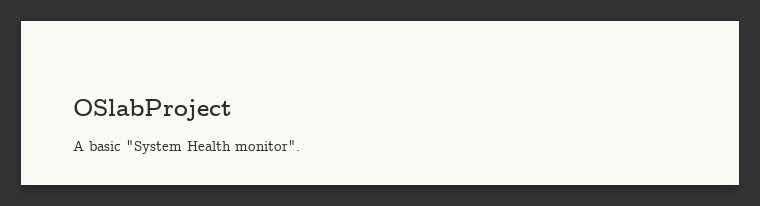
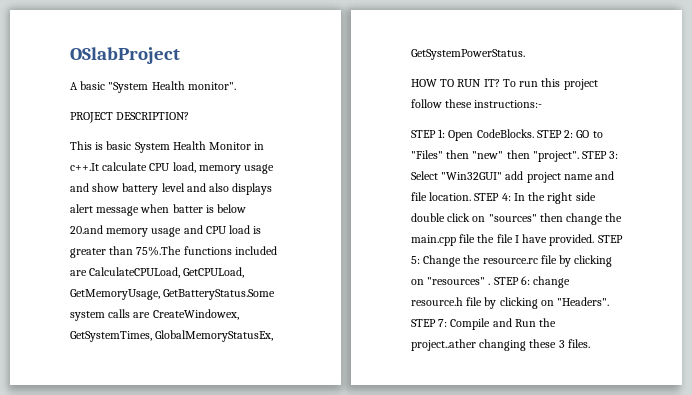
+ PROJECT DESCRIPTION?
+ This is basic System Health Monitor in c++.It calculate CPU load, memory usage and show battery level and also displays alert message when batter is below 20.and memory usage and CPU load is greater than 75%.The functions included are CalculateCPULoad, GetCPULoad, GetMemoryUsage, GetBatteryStatus.Some system calls are CreateWindowex, GetSystemTimes, GlobalMemoryStatusEx, GetSystemPowerStatus.
+ HOW TO RUN IT? To run this project follow these instructions:-
+ STEP 1: Open CodeBlocks. STEP 2: GO to "Files" then "new" then "project". STEP 3: Select "Win32GUI" add project name and file location. STEP 4: In the right side double click on "sources" then change the main.cpp file the file I have provided. STEP 5: Change the resource.rc file by clicking on "resources" . STEP 6: change resource.h file by clicking on "Headers". STEP 7: Compile and Run the project..ather changing these 3 files.

